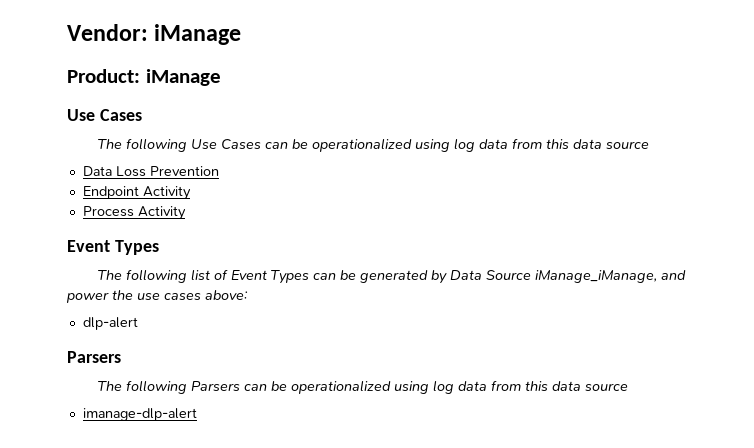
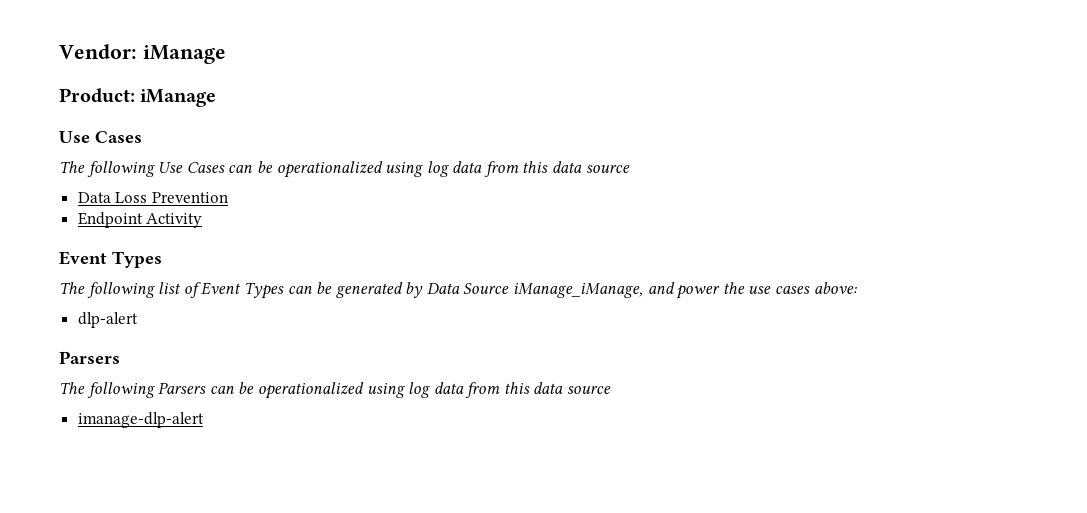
- Process Activity

